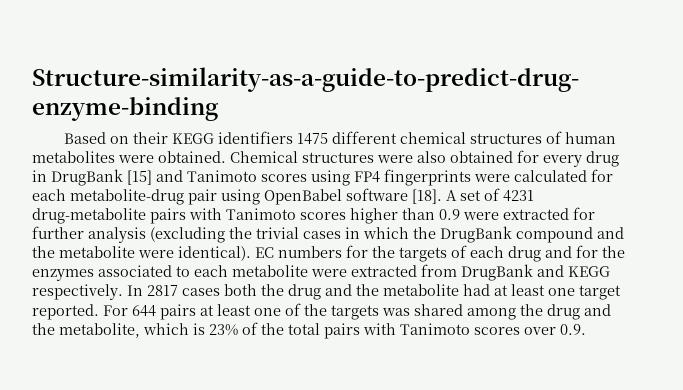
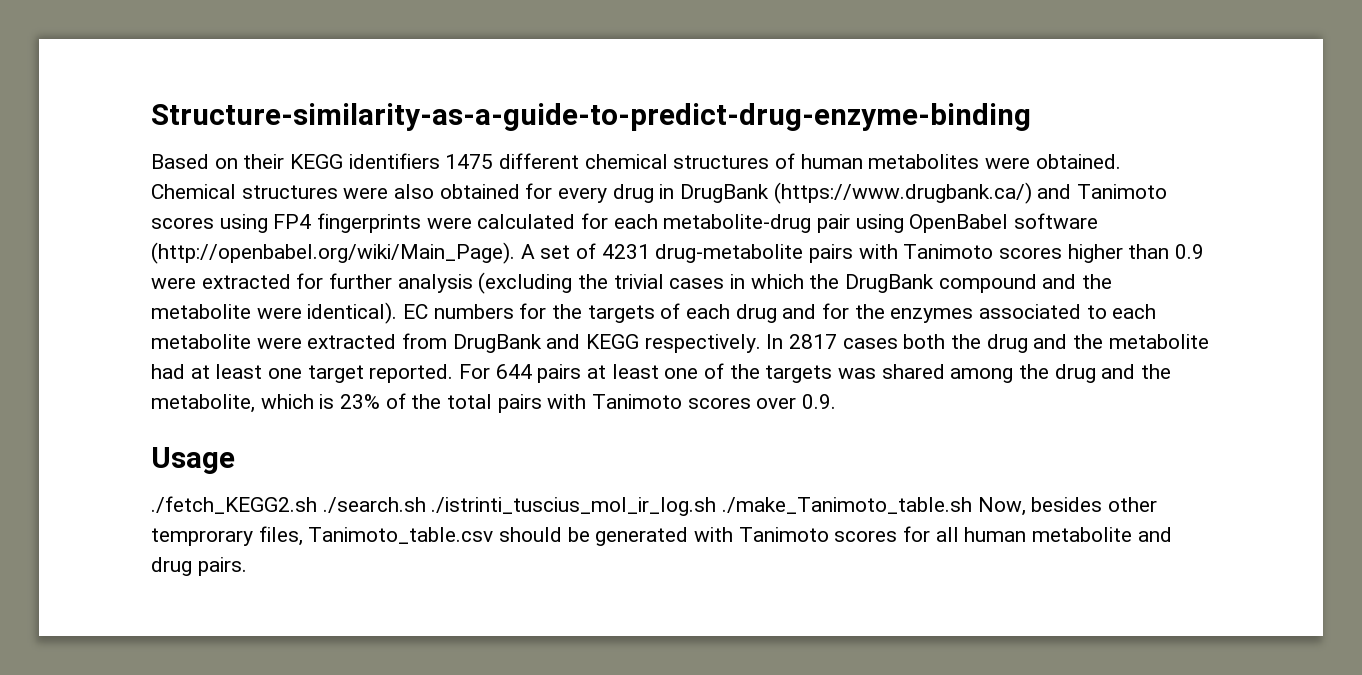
- Chemical structures were also obtained for every drug in DrugBank [15] and Tanimoto scores using FP4 fingerprints were calculated for each metabolite-drug pair using OpenBabel software [18]. A set of 4231 drug-metabolite pairs with Tanimoto scores higher than 0.9 were extracted for further analysis (excluding the trivial cases in which the DrugBank compound and the metabolite were identical).
+ Chemical structures were also obtained for every drug in DrugBank (https://www.drugbank.ca/) and Tanimoto scores using FP4 fingerprints were calculated for each metabolite-drug pair using OpenBabel software (http://openbabel.org/wiki/Main_Page). A set of 4231 drug-metabolite pairs with Tanimoto scores higher than 0.9 were extracted for further analysis (excluding the trivial cases in which the DrugBank compound and the metabolite were identical).
+ Usage
+ ./fetch_KEGG2.sh ./search.sh ./istrinti_tuscius_mol_ir_log.sh ./make_Tanimoto_table.sh Now, besides other temprorary files, Tanimoto_table.csv should be generated with Tanimoto scores for all human metabolite and drug pairs.

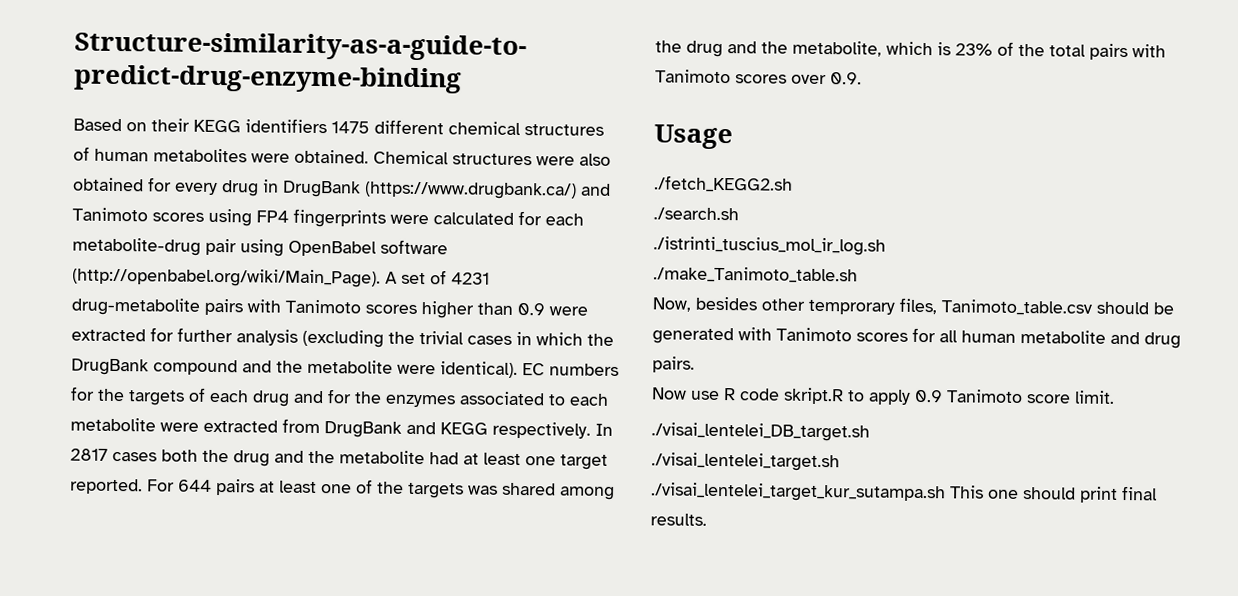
- ./fetch_KEGG2.sh ./search.sh ./istrinti_tuscius_mol_ir_log.sh ./make_Tanimoto_table.sh Now, besides other temprorary files, Tanimoto_table.csv should be generated with Tanimoto scores for all human metabolite and drug pairs.
+ ./fetch_KEGG2.sh
+ ./search.sh
+ ./istrinti_tuscius_mol_ir_log.sh
+ ./make_Tanimoto_table.sh
+ Now, besides other temprorary files, Tanimoto_table.csv should be generated with Tanimoto scores for all human metabolite and drug pairs.
+ Now use R code skript.R to apply 0.9 Tanimoto score limit.
+ ./visai_lentelei_DB_target.sh
+ ./visai_lentelei_target.sh
+ ./visai_lentelei_target_kur_sutampa.sh This one should print final results.

